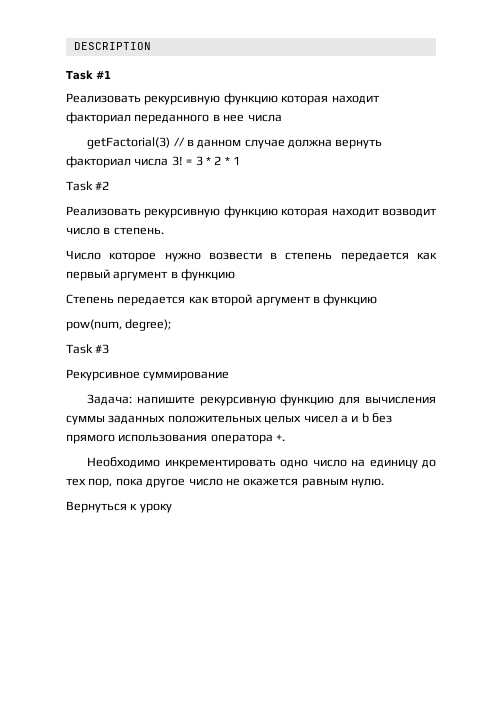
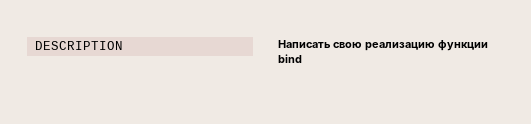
- Task #1
- Реализовать рекурсивную функцию которая находит факториал переданного в нее числа
- getFactorial(3) // в данном случае должна вернуть факториал числа 3! = 3 * 2 * 1
- Task #2
- Реализовать рекурсивную функцию которая находит возводит число в степень.
- Число которое нужно возвести в степень передается как первый аргумент в функцию
- Степень передается как второй аргумент в функцию
- pow(num, degree);
- Task #3
- Рекурсивное суммирование
- Задача: напишите рекурсивную функцию для вычисления суммы заданных положительных целых чисел a и b без прямого использования оператора +.
- Необходимо инкрементировать одно число на единицу до тех пор, пока другое число не окажется равным нулю.
- Вернуться к уроку
+ Написать свою реализацию функции bind

